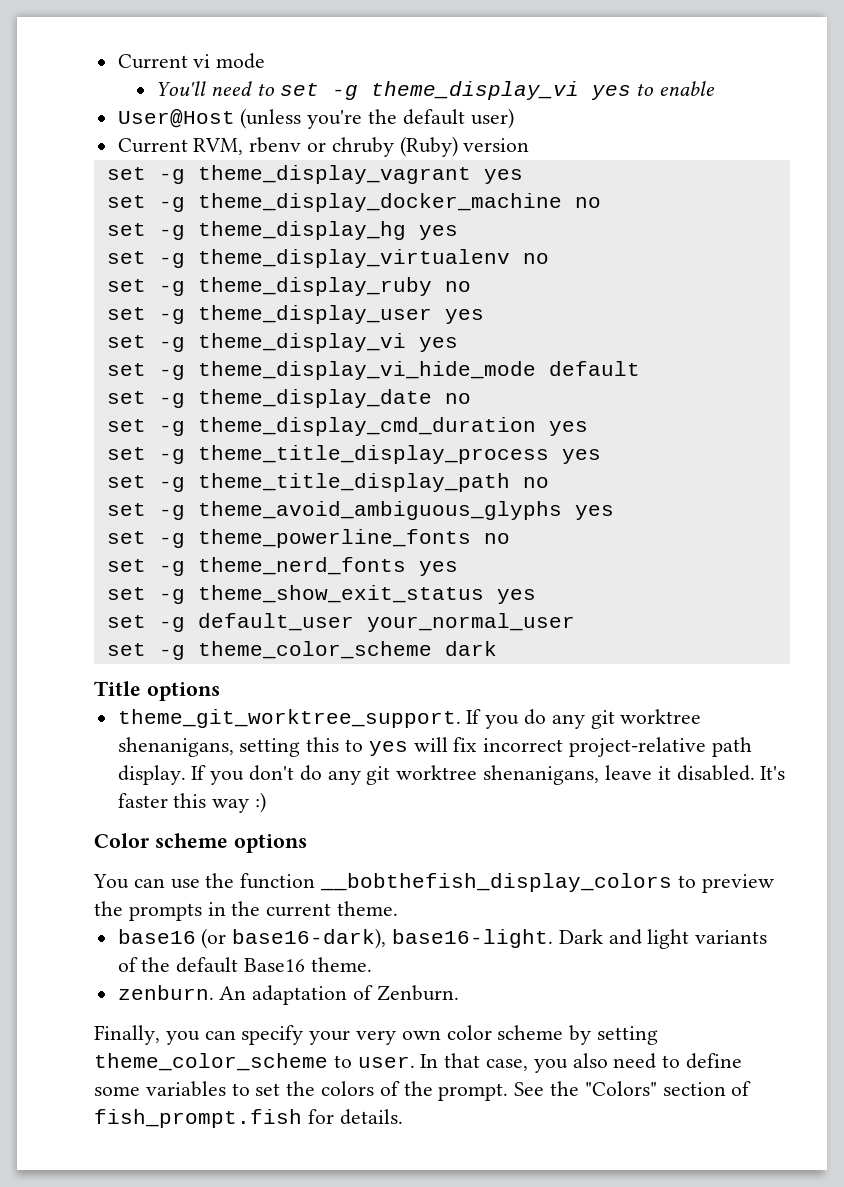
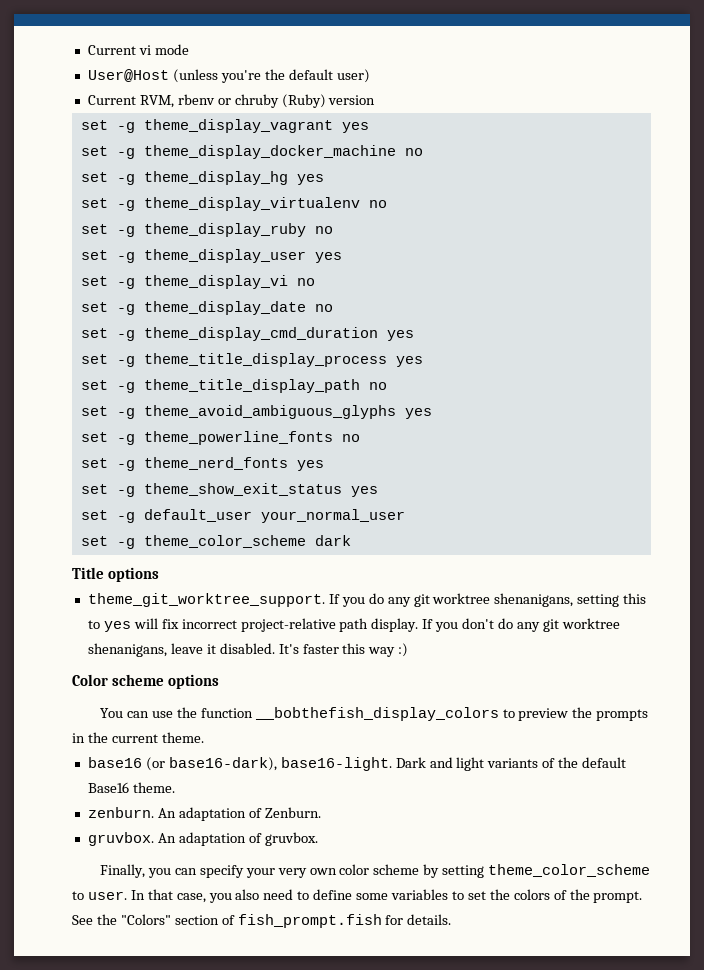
- You'll need to set -g theme_display_vi yes to enable
  set -g theme_display_user yes
- set -g theme_display_vi yes
- set -g theme_display_vi_hide_mode default
+ set -g theme_display_vi no
+ gruvbox. An adaptation of gruvbox.

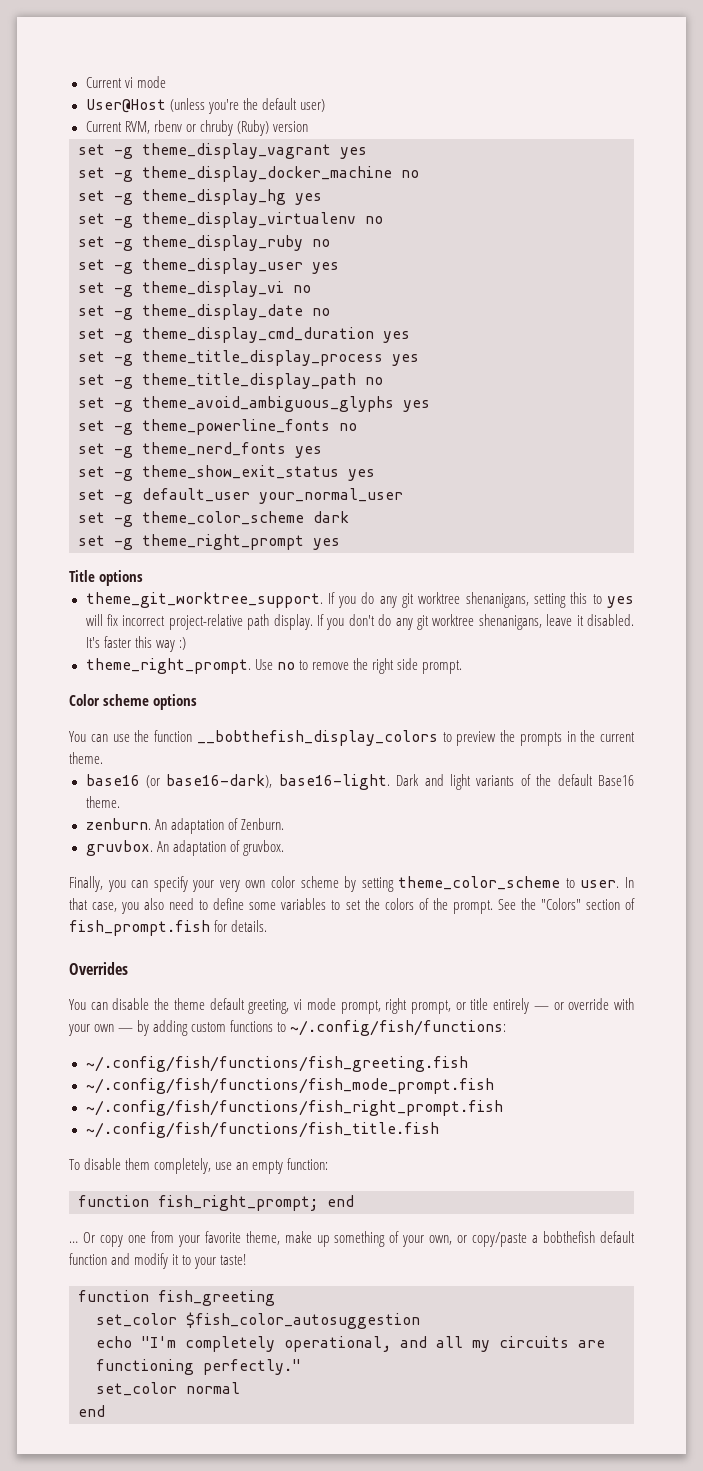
+ set -g theme_right_prompt yes
+ theme_right_prompt. Use no to remove the right side prompt.
+ Overrides
+ You can disable the theme default greeting, vi mode prompt, right prompt, or title entirely — or override with your own — by adding custom functions to ~/.config/fish/functions:
+ ~/.config/fish/functions/fish_greeting.fish
+ ~/.config/fish/functions/fish_mode_prompt.fish
+ ~/.config/fish/functions/fish_right_prompt.fish
+ ~/.config/fish/functions/fish_title.fish
+ To disable them completely, use an empty function:
+ function fish_right_prompt; end
+ … Or copy one from your favorite theme, make up something of your own, or copy/paste a bobthefish default function and modify it to your taste!
+ function fish_greeting
+ set_color $fish_color_autosuggestion
+ echo "I'm completely operational, and all my circuits are functioning perfectly."
+ set_color normal
+ end

